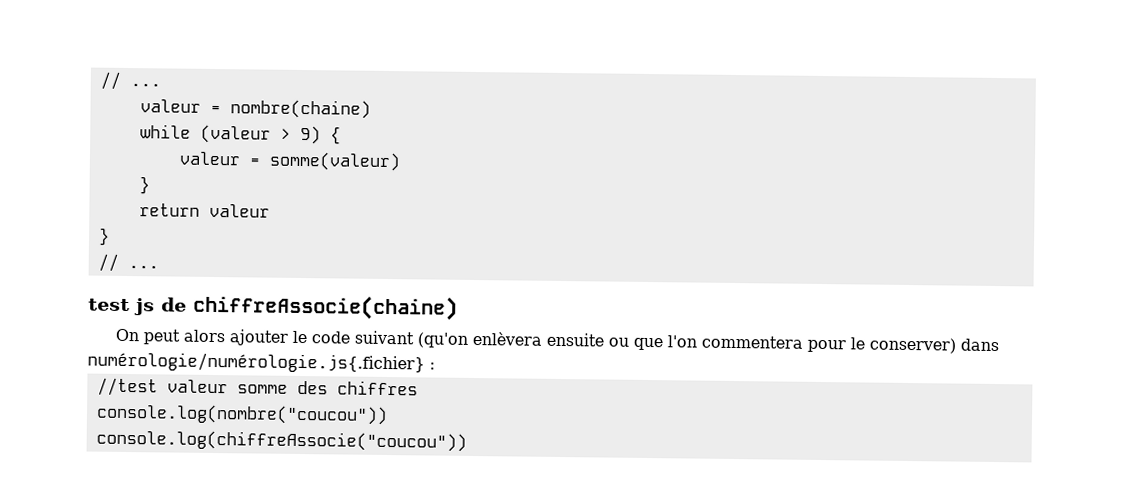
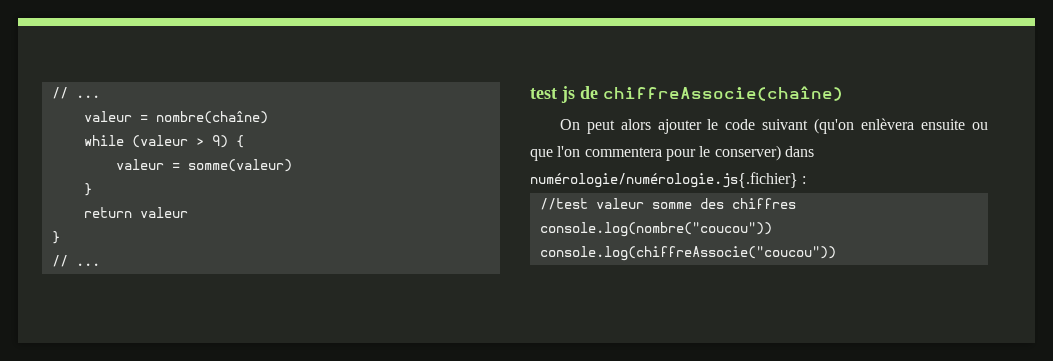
- valeur = nombre(chaine)
+ valeur = nombre(chaîne)
- test js de chiffreAssocie(chaine)
+ test js de chiffreAssocie(chaîne)

